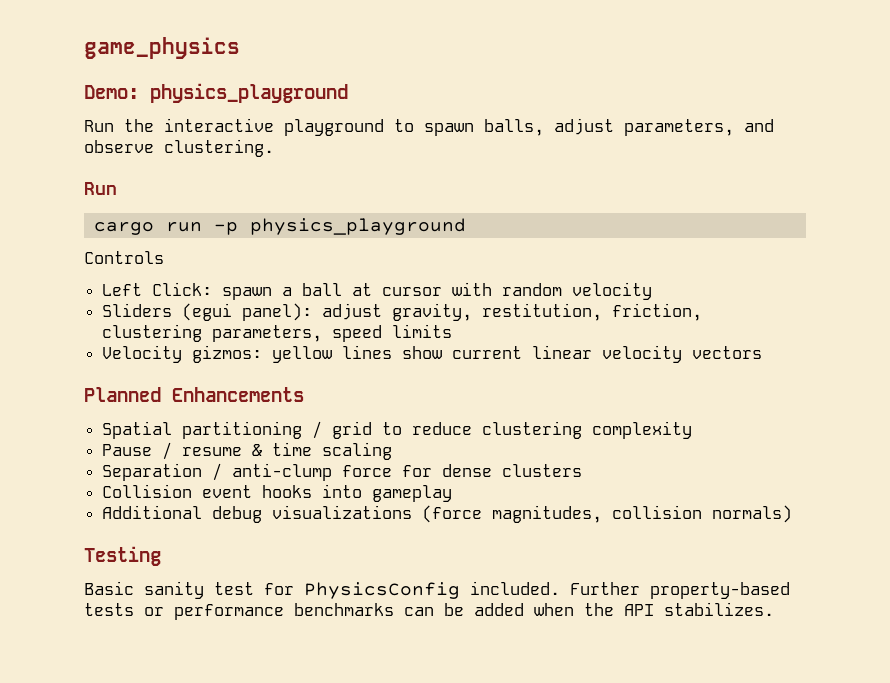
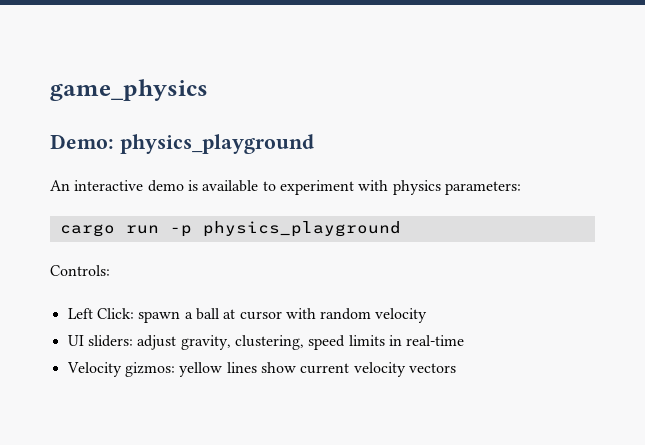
- Run the interactive playground to spawn balls, adjust parameters, and observe clustering.
- Run
+ An interactive demo is available to experiment with physics parameters:
- Controls
+ Controls:
- Sliders (egui panel): adjust gravity, restitution, friction, clustering parameters, speed limits
+ UI sliders: adjust gravity, clustering, speed limits in real-time
- Velocity gizmos: yellow lines show current linear velocity vectors
+ Velocity gizmos: yellow lines show current velocity vectors
- Planned Enhancements
- Spatial partitioning / grid to reduce clustering complexity
- Pause / resume & time scaling
- Separation / anti-clump force for dense clusters
- Collision event hooks into gameplay
- Additional debug visualizations (force magnitudes, collision normals)
- Testing
- Basic sanity test for PhysicsConfig included. Further property-based tests or performance benchmarks can be added when the API stabilizes.

